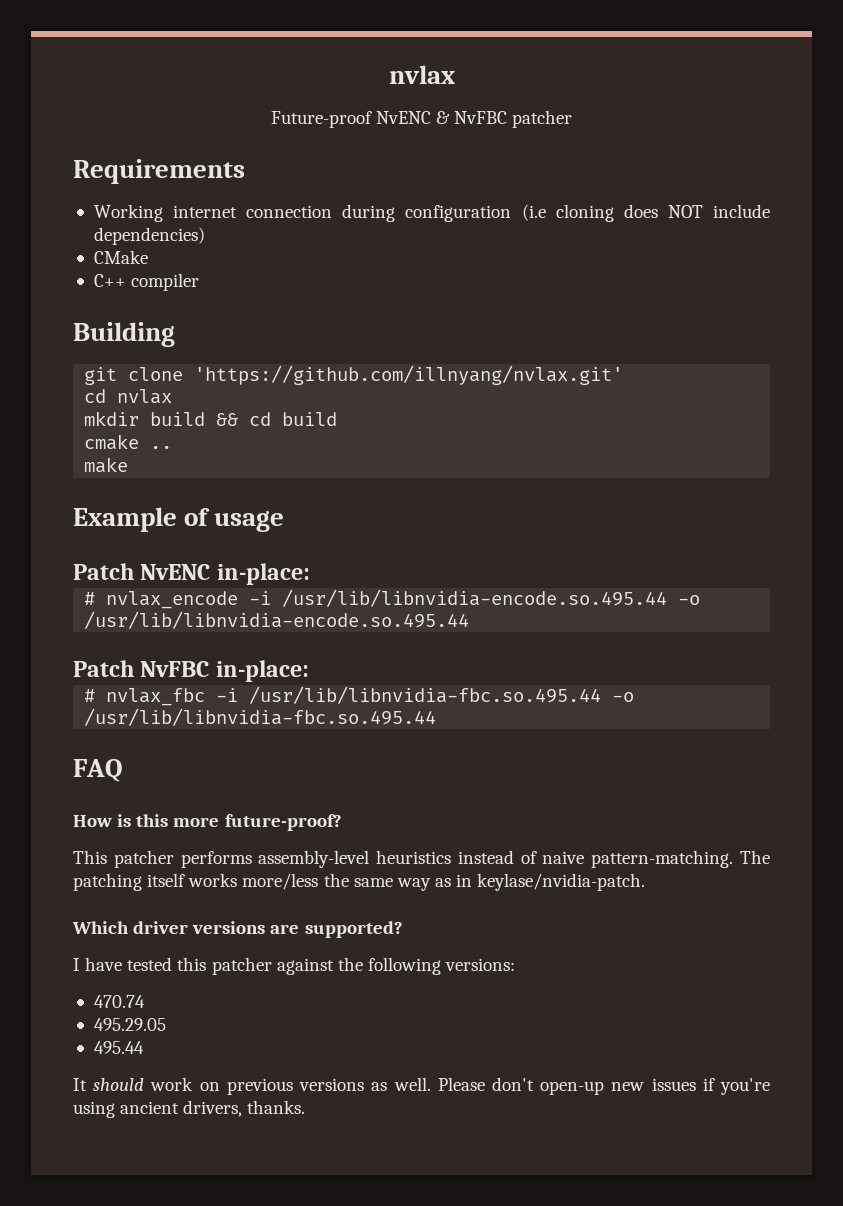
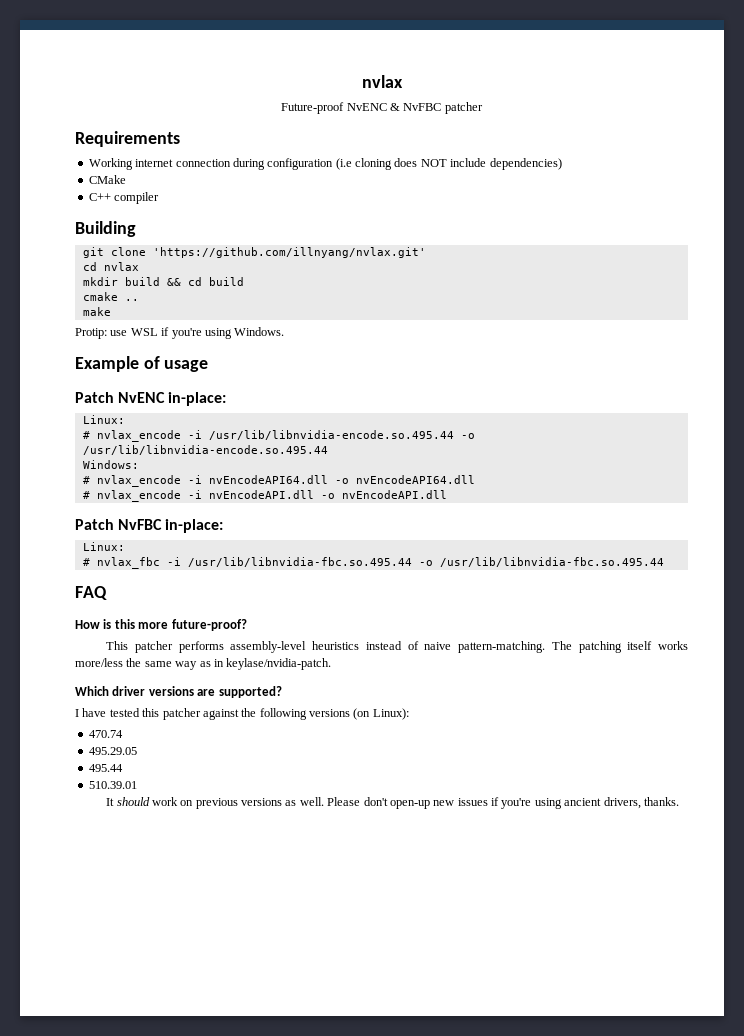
+ Protip: use WSL if you're using Windows.
  Patch NvENC in-place:
+ Linux:
+ Windows:
+ # nvlax_encode -i nvEncodeAPI64.dll -o nvEncodeAPI64.dll
+ # nvlax_encode -i nvEncodeAPI.dll -o nvEncodeAPI.dll
  Patch NvFBC in-place:
+ Linux:
- I have tested this patcher against the following versions:
+ I have tested this patcher against the following versions (on Linux):
+ 510.39.01

